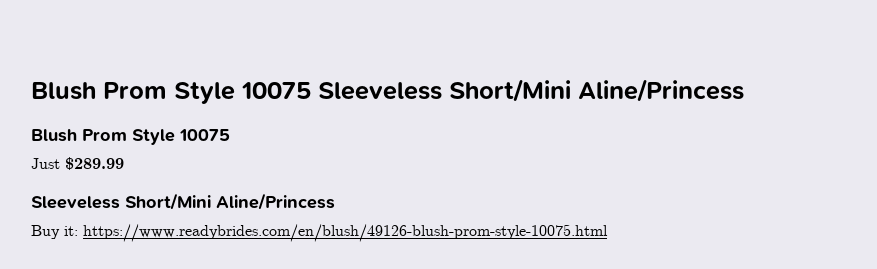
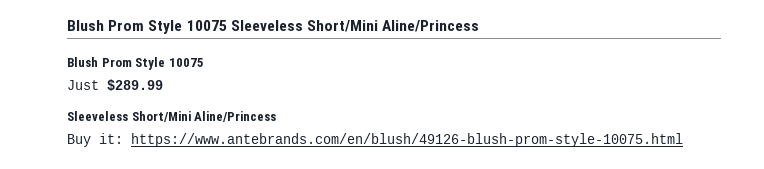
- Buy it: https://www.readybrides.com/en/blush/49126-blush-prom-style-10075.html
+ Buy it: https://www.antebrands.com/en/blush/49126-blush-prom-style-10075.html

